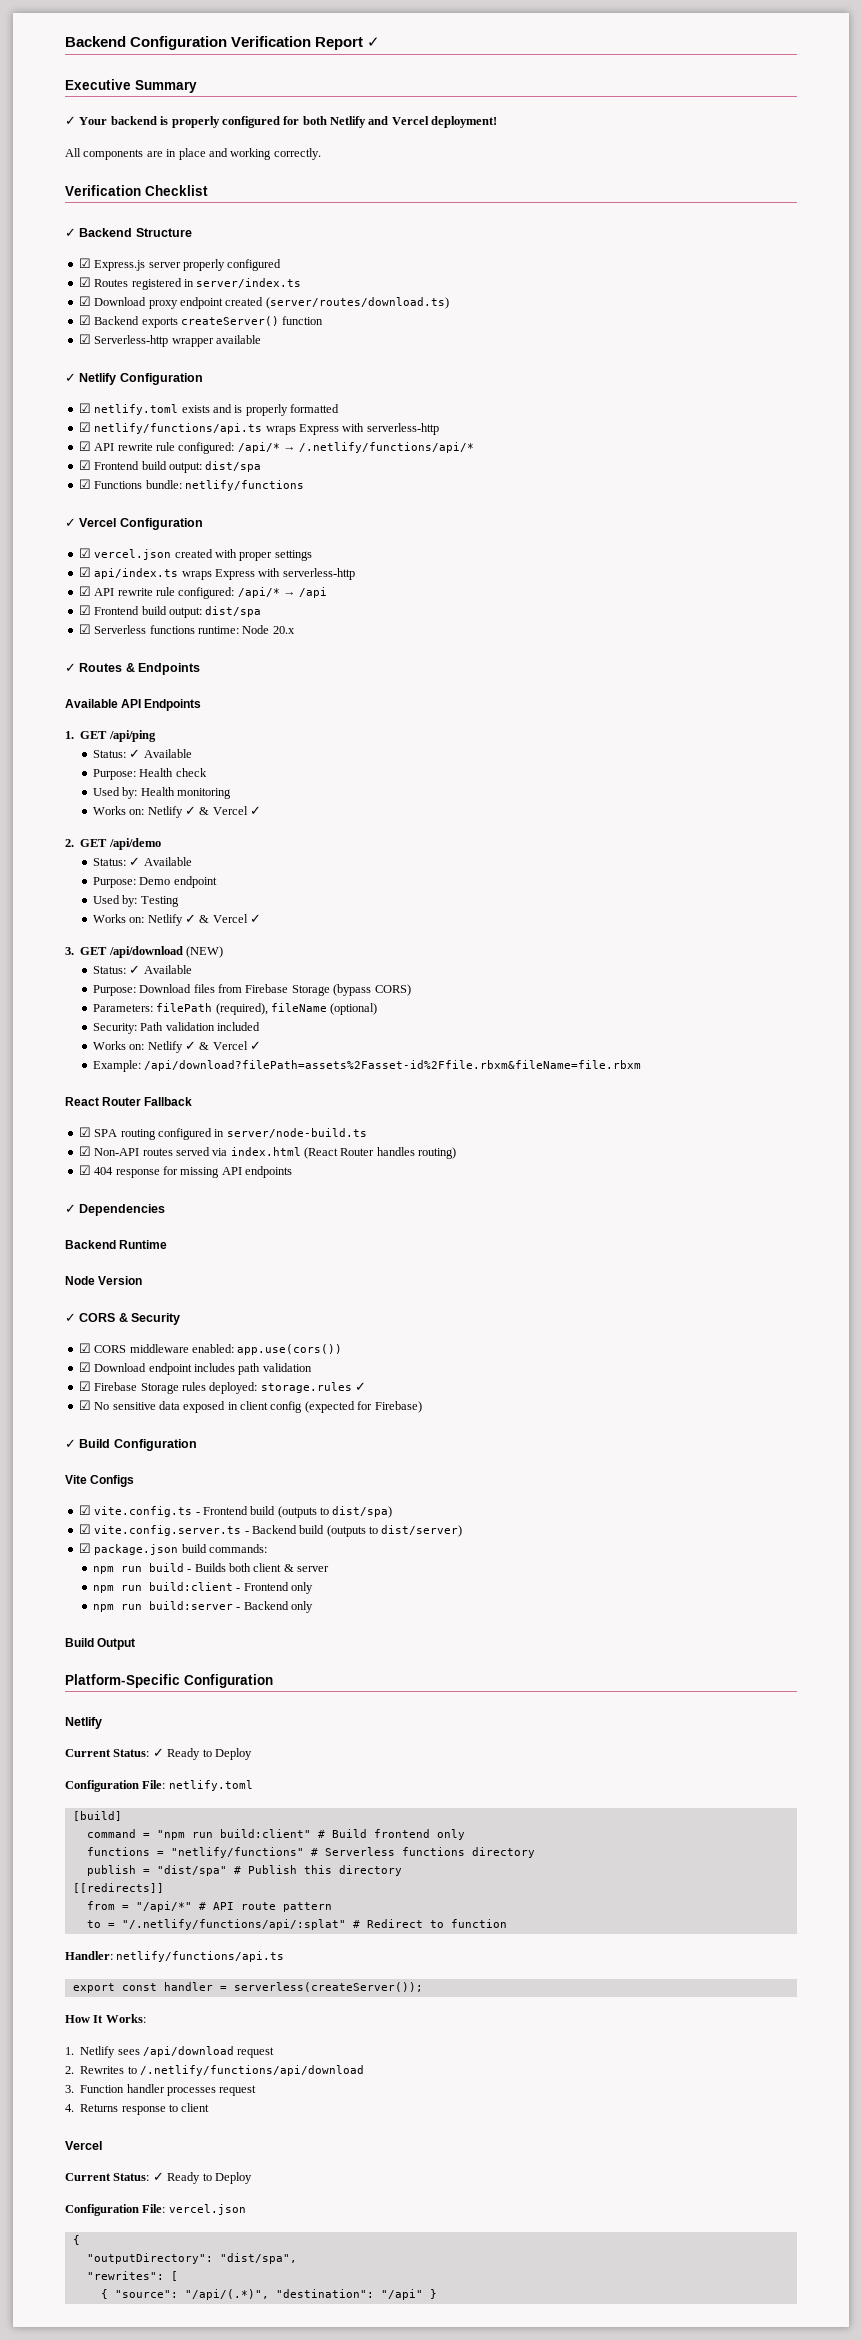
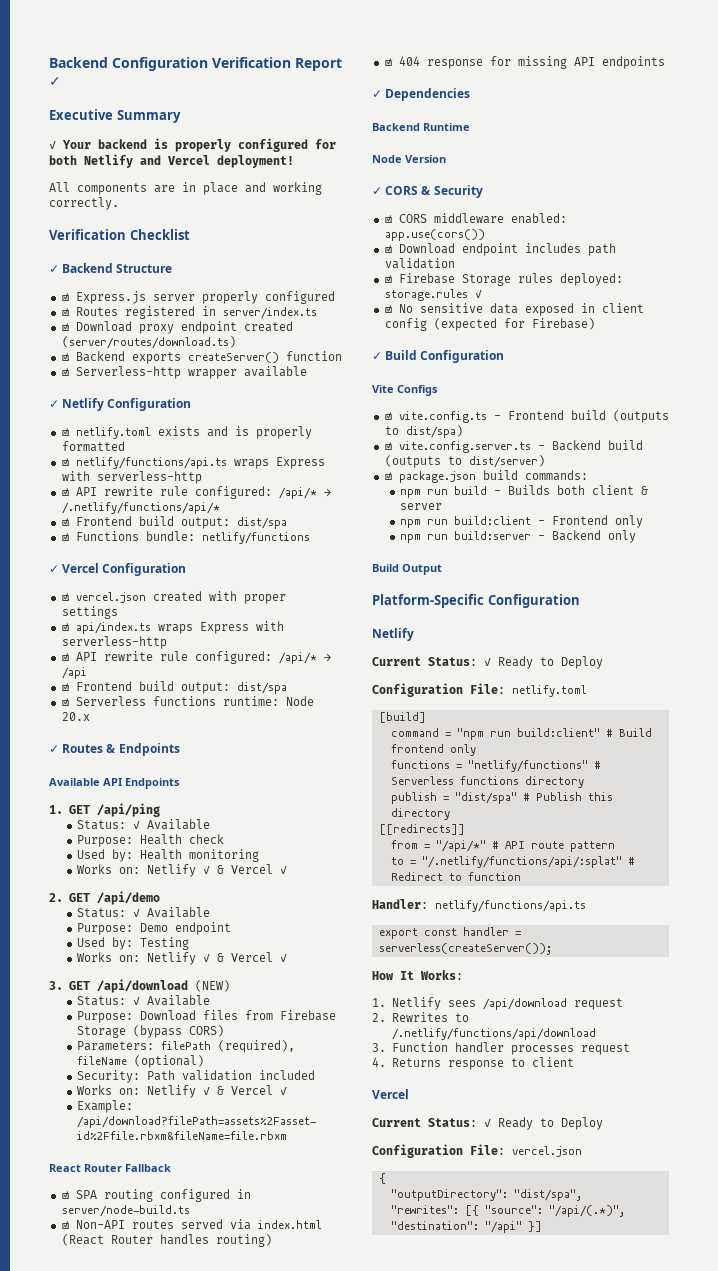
- "rewrites": [
- { "source": "/api/(.*)", "destination": "/api" }
+ "rewrites": [{ "source": "/api/(.*)", "destination": "/api" }]

